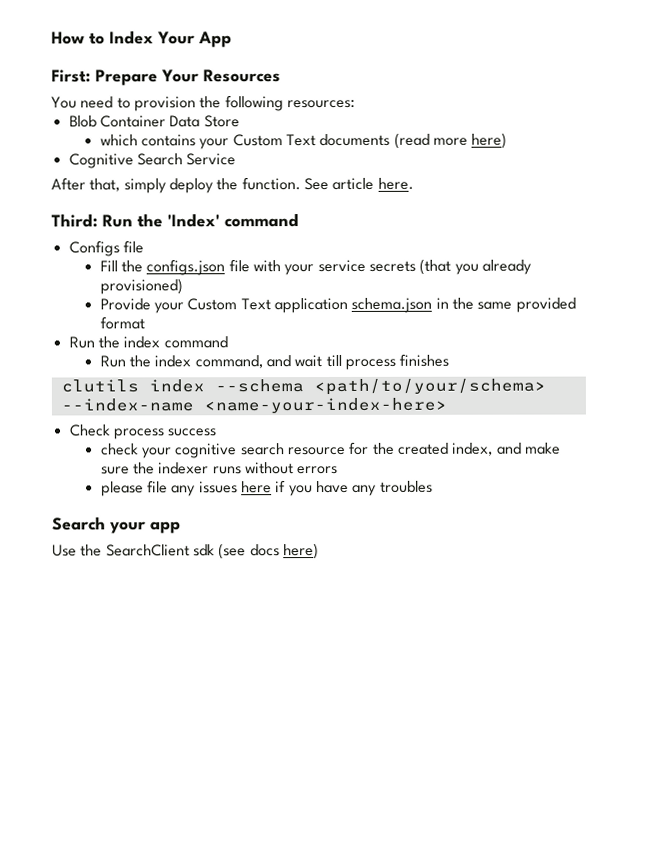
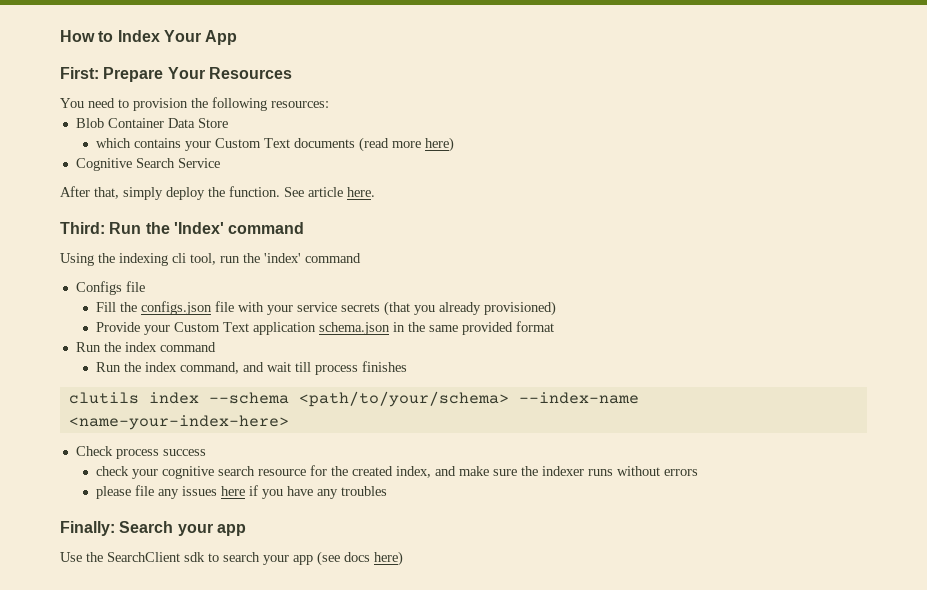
+ Using the indexing cli tool, run the 'index' command
- Search your app
+ Finally: Search your app
- Use the SearchClient sdk (see docs here)
+ Use the SearchClient sdk to search your app (see docs here)

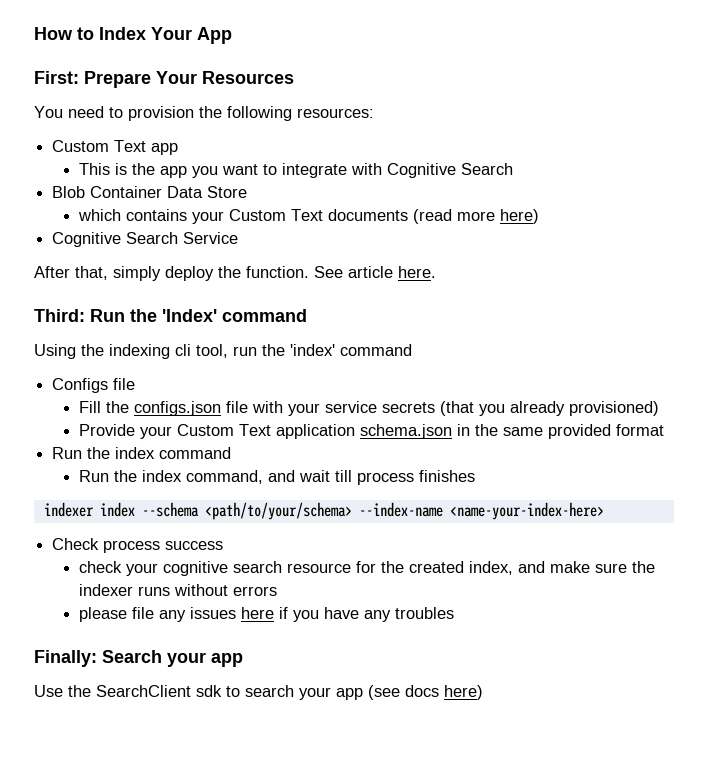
+ Custom Text app
+ This is the app you want to integrate with Cognitive Search
- clutils index --schema <path/to/your/schema> --index-name <name-your-index-here>
+ indexer index --schema <path/to/your/schema> --index-name <name-your-index-here>

